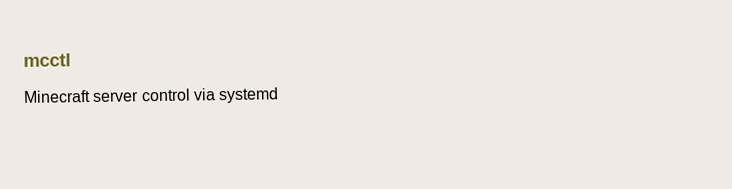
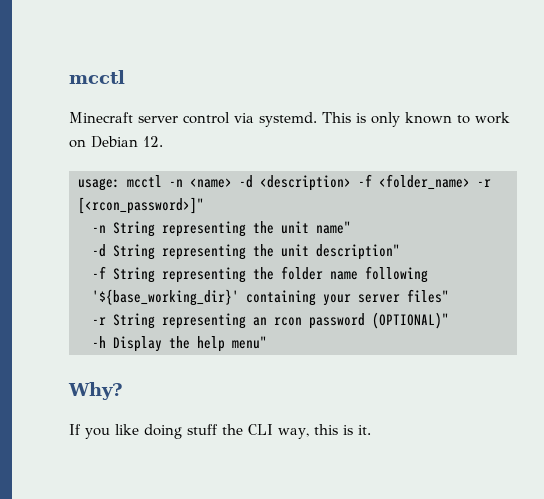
- Minecraft server control via systemd
+ Minecraft server control via systemd. This is only known to work on Debian 12.
+ usage: mcctl -n <name> -d <description> -f <folder_name> -r [<rcon_password>]"
+ -n String representing the unit name"
+ -d String representing the unit description"
+ -f String representing the folder name following '${base_working_dir}' containing your server files"
+ -r String representing an rcon password (OPTIONAL)"
+ -h Display the help menu"
+ Why?
+ If you like doing stuff the CLI way, this is it.

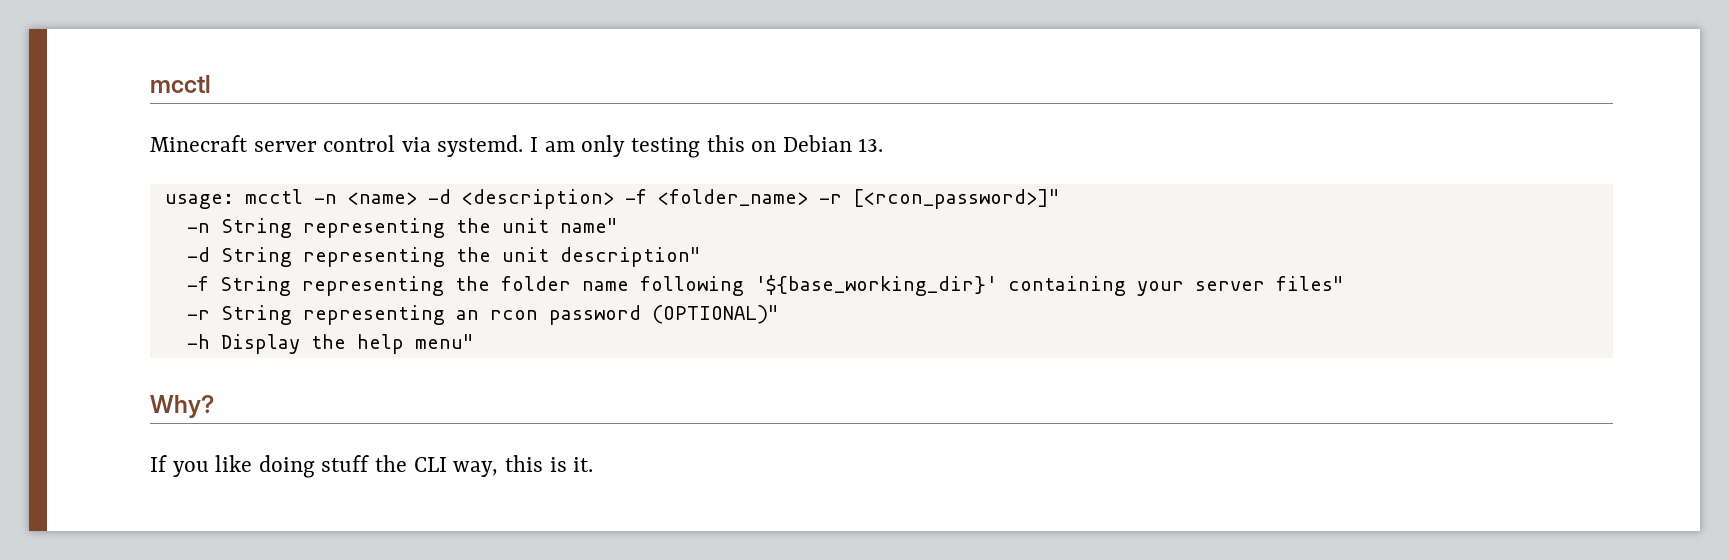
- This is only known to work on Debian 12.
+ I am only testing this on Debian 13.

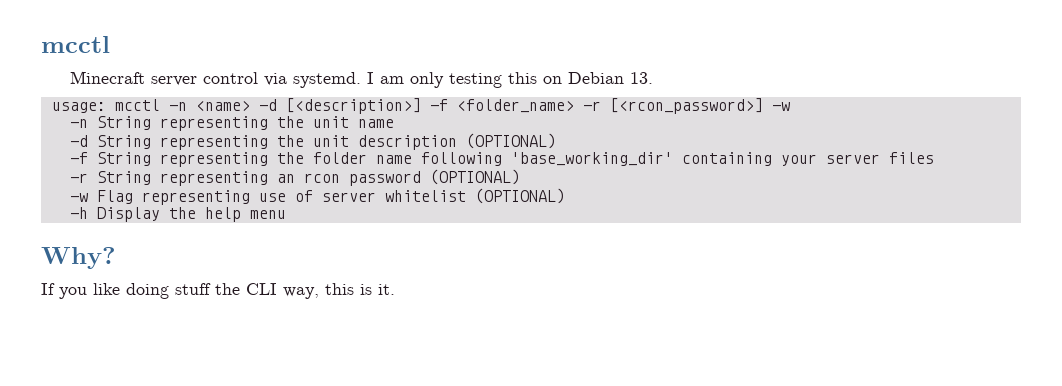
- usage: mcctl -n <name> -d <description> -f <folder_name> -r [<rcon_password>]"
+ usage: mcctl -n <name> -d [<description>] -f <folder_name> -r [<rcon_password>] -w
- -n String representing the unit name"
+ -n String representing the unit name
- -d String representing the unit description"
+ -d String representing the unit description (OPTIONAL)
- -f String representing the folder name following '${base_working_dir}' containing your server files"
+ -f String representing the folder name following 'base_working_dir' containing your server files
- -r String representing an rcon password (OPTIONAL)"
+ -r String representing an rcon password (OPTIONAL)
+ -w Flag representing use of server whitelist (OPTIONAL)
- -h Display the help menu"
+ -h Display the help menu

